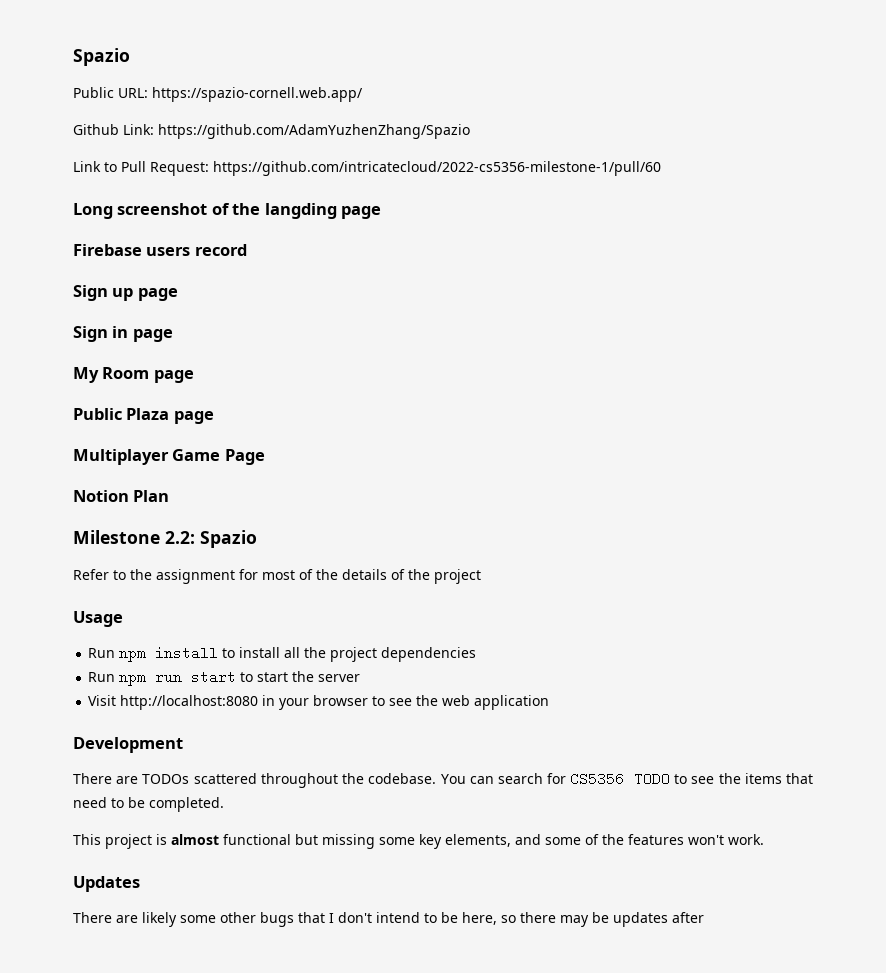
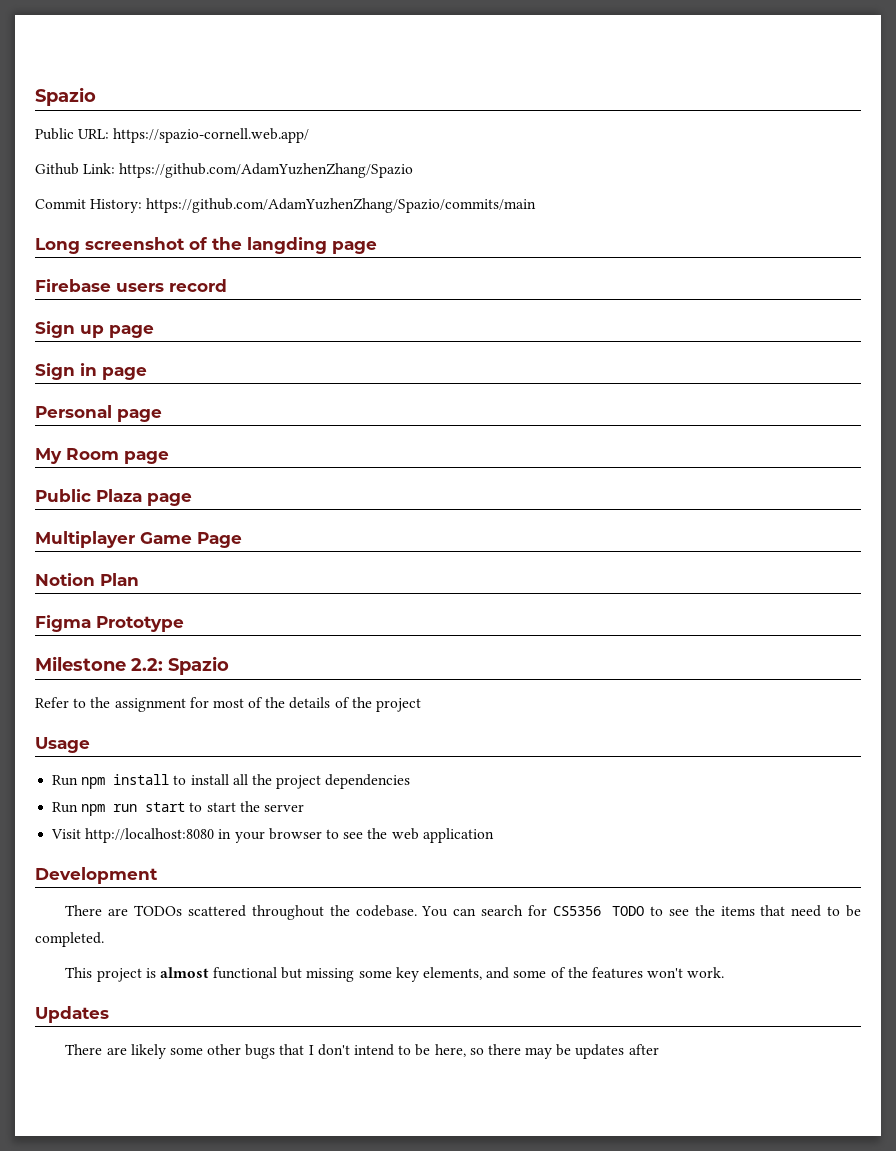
- Link to Pull Request: https://github.com/intricatecloud/2022-cs5356-milestone-1/pull/60
+ Commit History: https://github.com/AdamYuzhenZhang/Spazio/commits/main
+ Personal page
+ Figma Prototype

